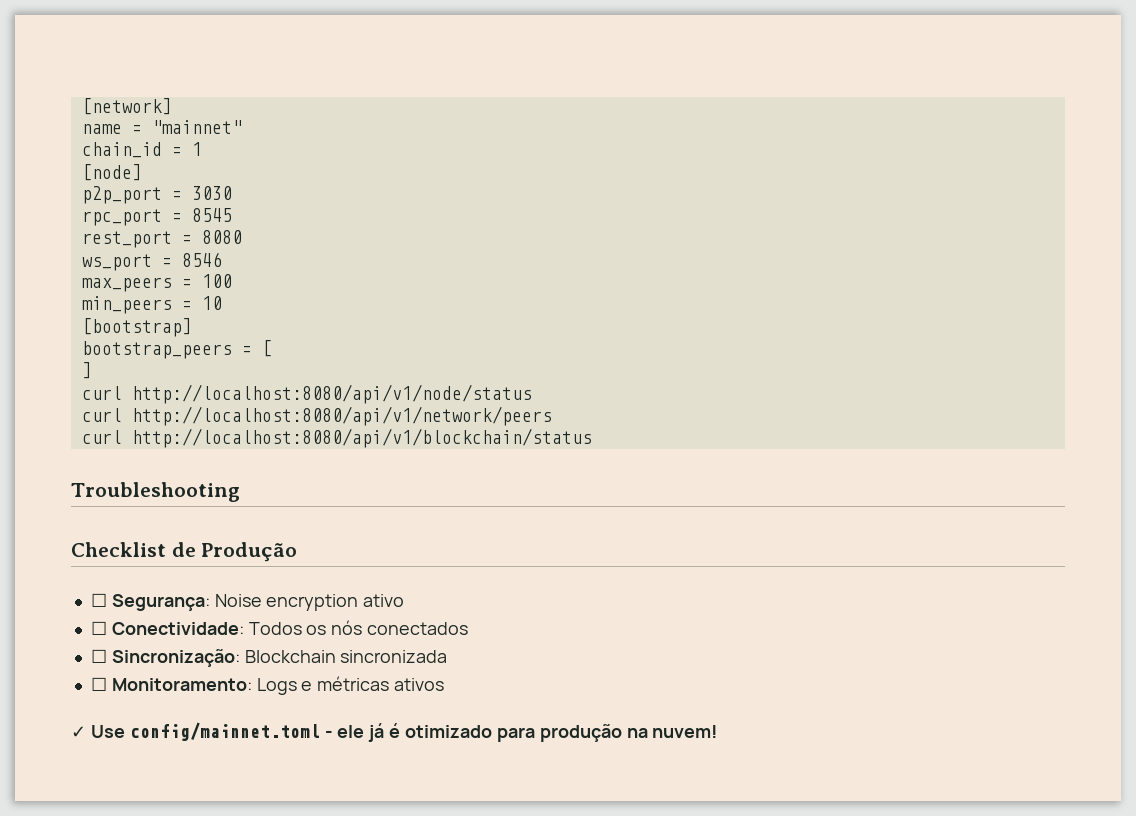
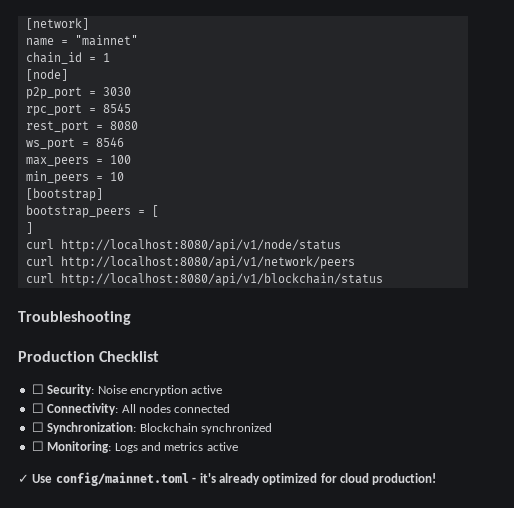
- Checklist de Produção
- ☐ Segurança: Noise encryption ativo
- ☐ Conectividade: Todos os nós conectados
- ☐ Sincronização: Blockchain sincronizada
- ☐ Monitoramento: Logs e métricas ativos
- ✓ Use config/mainnet.toml - ele já é otimizado para produção na nuvem!
+ Production Checklist
+ ☐ Security: Noise encryption active
+ ☐ Connectivity: All nodes connected
+ ☐ Synchronization: Blockchain synchronized
+ ☐ Monitoring: Logs and metrics active
+ ✓ Use config/mainnet.toml - it's already optimized for cloud production!

